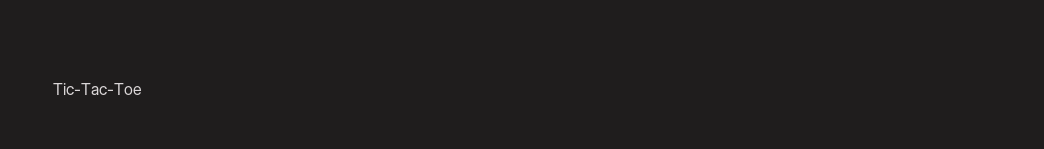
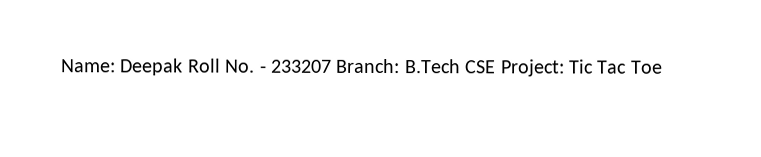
- Tic-Tac-Toe
+ Name: Deepak Roll No. - 233207 Branch: B.Tech CSE Project: Tic Tac Toe

